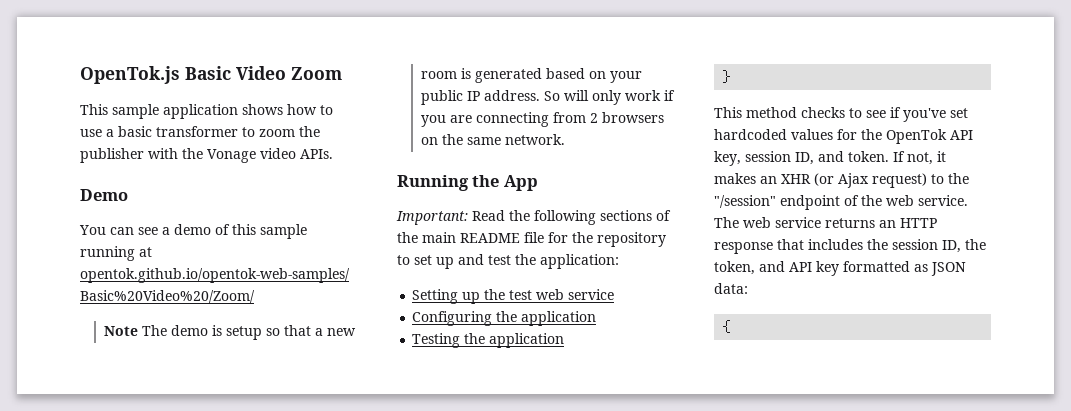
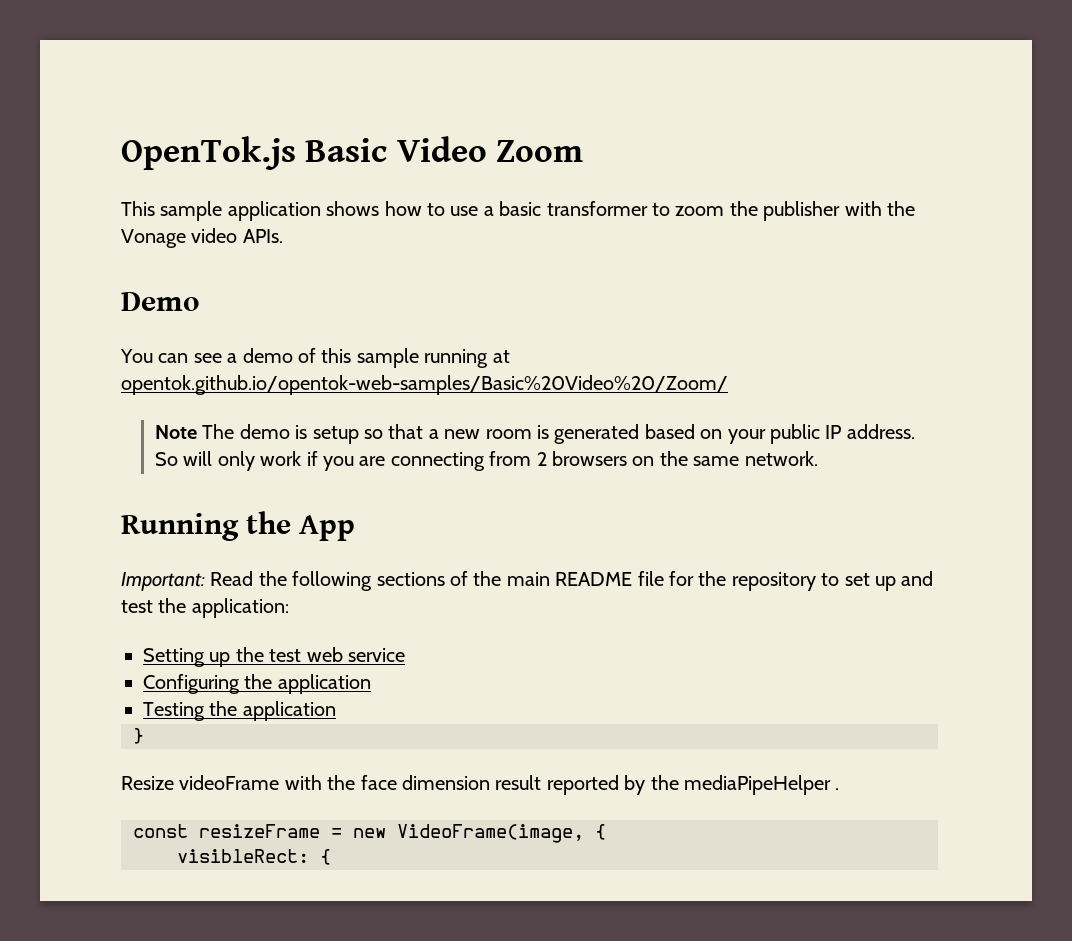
- This method checks to see if you've set hardcoded values for the OpenTok API key, session ID, and token. If not, it makes an XHR (or Ajax request) to the "/session" endpoint of the web service. The web service returns an HTTP response that includes the session ID, the token, and API key formatted as JSON data:
- {
+ Resize videoFrame with the face dimension result reported by the mediaPipeHelper .
+ const resizeFrame = new VideoFrame(image, {
+ visibleRect: {

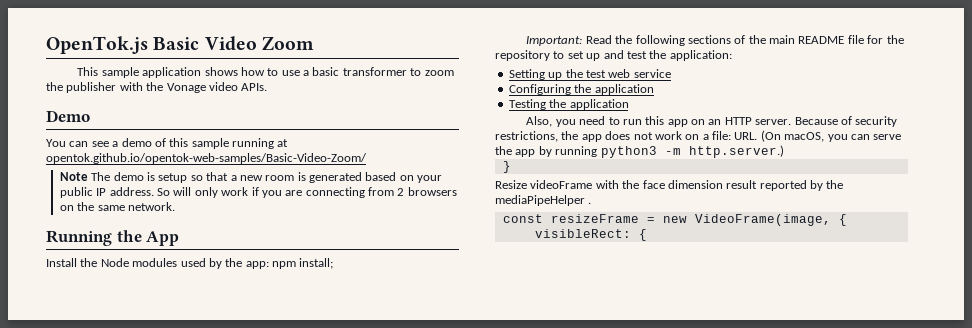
- You can see a demo of this sample running at opentok.github.io/opentok-web-samples/Basic%20Video%20/Zoom/
+ You can see a demo of this sample running at opentok.github.io/opentok-web-samples/Basic-Video-Zoom/
+ Install the Node modules used by the app: npm install;
+ Also, you need to run this app on an HTTP server. Because of security restrictions, the app does not work on a file: URL. (On macOS, you can serve the app by running python3 -m http.server.)

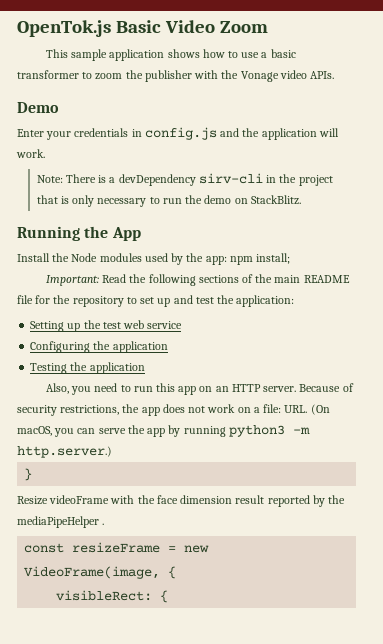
- You can see a demo of this sample running at opentok.github.io/opentok-web-samples/Basic-Video-Zoom/
- Note The demo is setup so that a new room is generated based on your public IP address. So will only work if you are connecting from 2 browsers on the same network.
+ Enter your credentials in config.js and the application will work.
+ Note: There is a devDependency sirv-cli in the project that is only necessary to run the demo on StackBlitz.

